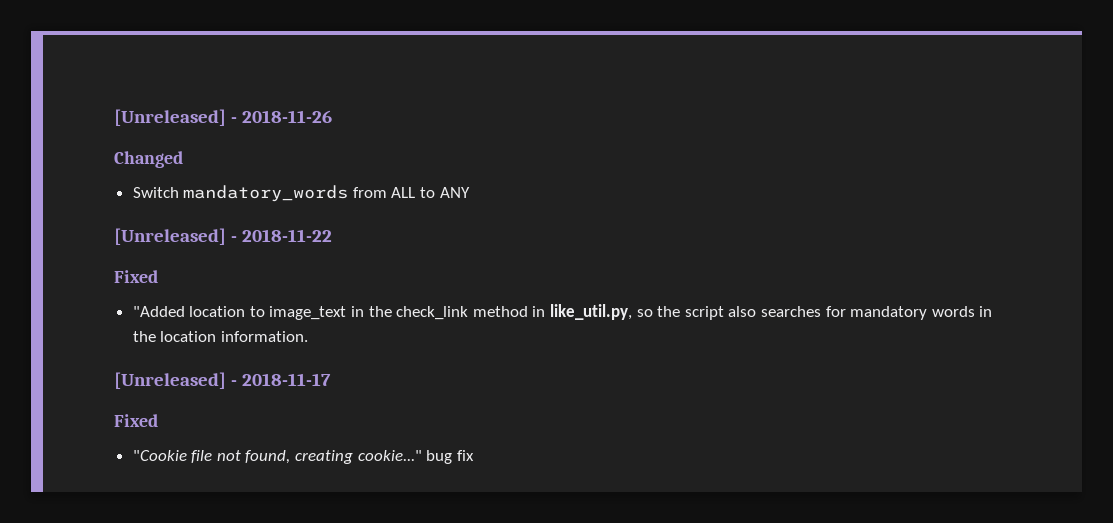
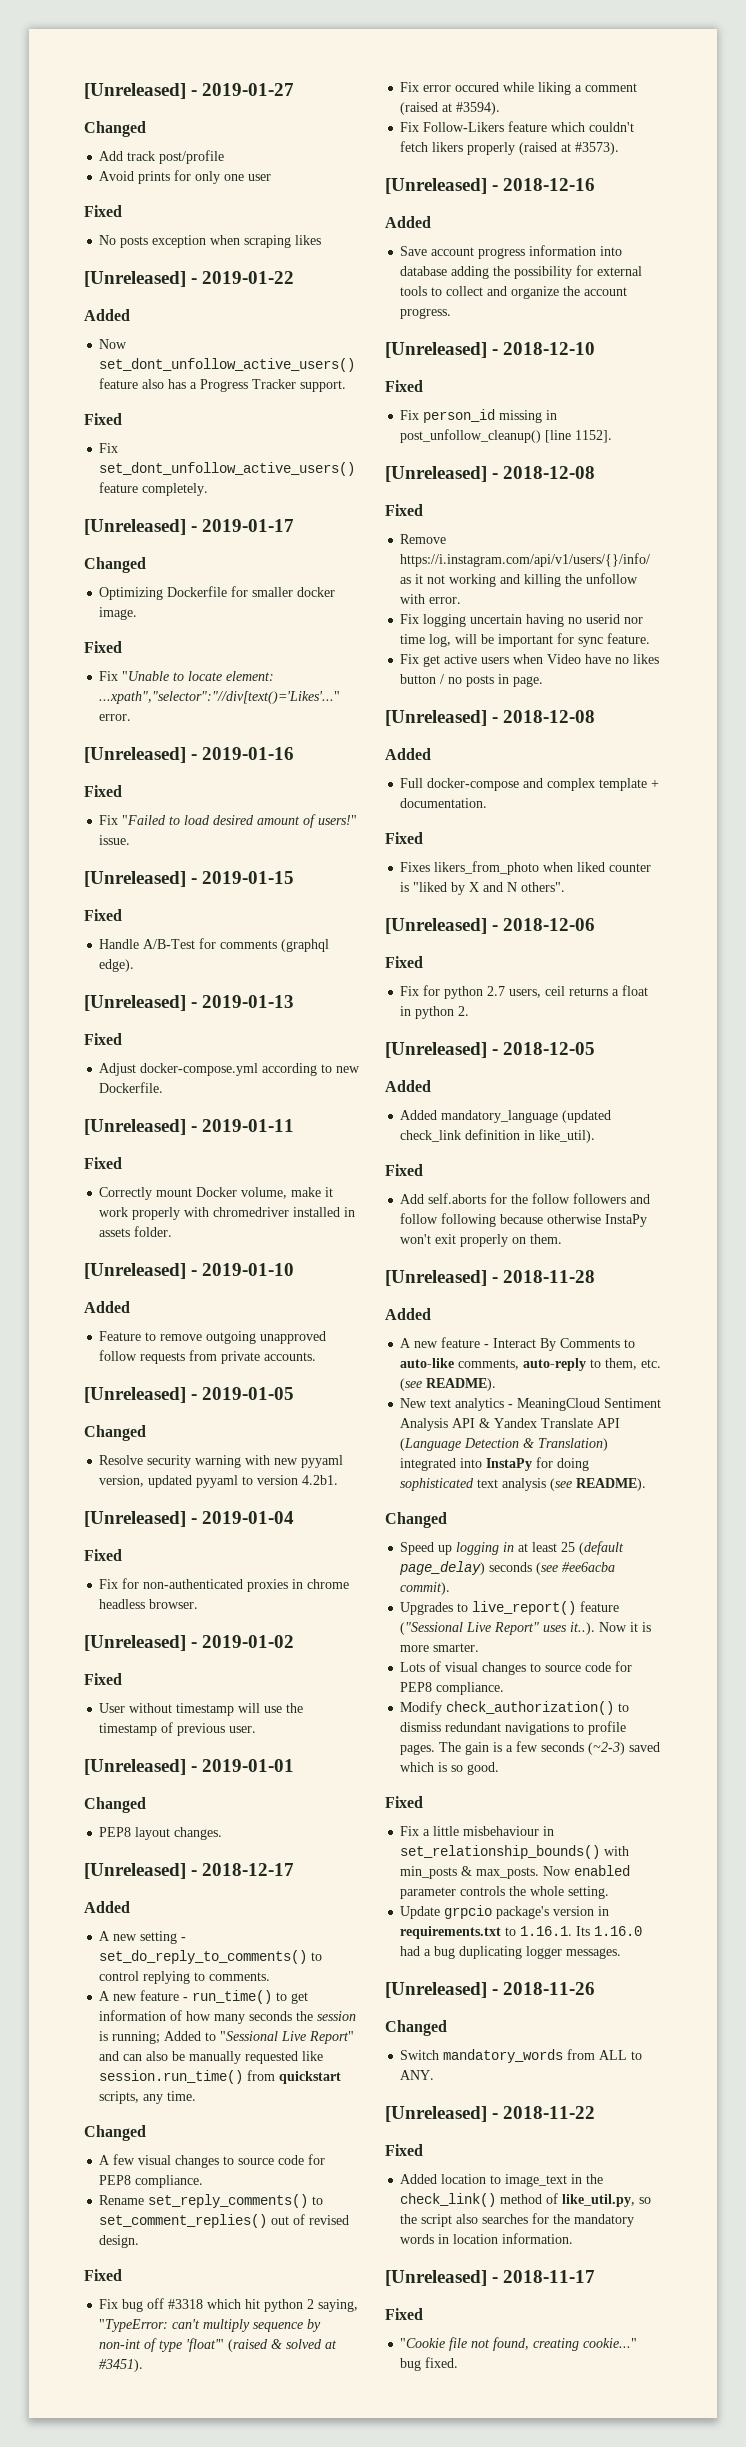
+ [Unreleased] - 2019-01-27
+ Changed
+ Add track post/profile
+ Avoid prints for only one user
+ Fixed
+ No posts exception when scraping likes
+ [Unreleased] - 2019-01-22
+ Added
+ Now set_dont_unfollow_active_users() feature also has a Progress Tracker support.
+ Fixed
+ Fix set_dont_unfollow_active_users() feature completely.
+ [Unreleased] - 2019-01-17
+ Changed
+ Optimizing Dockerfile for smaller docker image.
+ Fixed
+ Fix "Unable to locate element: ...xpath","selector":"//div[text()='Likes'..." error.
+ [Unreleased] - 2019-01-16
+ Fixed
+ Fix "Failed to load desired amount of users!" issue.
+ [Unreleased] - 2019-01-15
+ Fixed
+ Handle A/B-Test for comments (graphql edge).
+ [Unreleased] - 2019-01-13
+ Fixed
+ Adjust docker-compose.yml according to new Dockerfile.
+ [Unreleased] - 2019-01-11
+ Fixed
+ Correctly mount Docker volume, make it work properly with chromedriver installed in assets folder.
+ [Unreleased] - 2019-01-10
+ Added
+ Feature to remove outgoing unapproved follow requests from private accounts.
+ [Unreleased] - 2019-01-05
+ Changed
+ Resolve security warning with new pyyaml version, updated pyyaml to version 4.2b1.
+ [Unreleased] - 2019-01-04
+ Fixed
+ Fix for non-authenticated proxies in chrome headless browser.
+ [Unreleased] - 2019-01-02
+ Fixed
+ User without timestamp will use the timestamp of previous user.
+ [Unreleased] - 2019-01-01
+ Changed
+ PEP8 layout changes.
+ [Unreleased] - 2018-12-17
+ Added
+ A new setting - set_do_reply_to_comments() to control replying to comments.
+ A new feature - run_time() to get information of how many seconds the session is running; Added to "Sessional Live Report" and can also be manually requested like session.run_time() from quickstart scripts, any time.
+ Changed
+ A few visual changes to source code for PEP8 compliance.
+ Rename set_reply_comments() to set_comment_replies() out of revised design.
+ Fixed
+ Fix bug off #3318 which hit python 2 saying, "TypeError: can't multiply sequence by non-int of type 'float'" (raised & solved at #3451).
+ Fix error occured while liking a comment (raised at #3594).
+ Fix Follow-Likers feature which couldn't fetch likers properly (raised at #3573).
+ [Unreleased] - 2018-12-16
+ Added
+ Save account progress information into database adding the possibility for external tools to collect and organize the account progress.
+ [Unreleased] - 2018-12-10
+ Fixed
+ Fix person_id missing in post_unfollow_cleanup() [line 1152].
+ [Unreleased] - 2018-12-08
+ Fixed
+ Remove https://i.instagram.com/api/v1/users/{}/info/ as it not working and killing the unfollow with error.
+ Fix logging uncertain having no userid nor time log, will be important for sync feature.
+ Fix get active users when Video have no likes button / no posts in page.
+ [Unreleased] - 2018-12-08
+ Added
+ Full docker-compose and complex template + documentation.
+ Fixed
+ Fixes likers_from_photo when liked counter is "liked by X and N others".
+ [Unreleased] - 2018-12-06
+ Fixed
+ Fix for python 2.7 users, ceil returns a float in python 2.
+ [Unreleased] - 2018-12-05
+ Added
+ Added mandatory_language (updated check_link definition in like_util).
+ Fixed
+ Add self.aborts for the follow followers and follow following because otherwise InstaPy won't exit properly on them.
+ [Unreleased] - 2018-11-28
+ Added
+ A new feature - Interact By Comments to auto-like comments, auto-reply to them, etc. (see README).
+ New text analytics - MeaningCloud Sentiment Analysis API & Yandex Translate API (Language Detection & Translation) integrated into InstaPy for doing sophisticated text analysis (see README).
+ Changed
+ Speed up logging in at least 25 (default page_delay) seconds (see #ee6acba commit).
+ Upgrades to live_report() feature ("Sessional Live Report" uses it..). Now it is more smarter.
+ Lots of visual changes to source code for PEP8 compliance.
+ Modify check_authorization() to dismiss redundant navigations to profile pages. The gain is a few seconds (~2-3) saved which is so good.
+ Fixed
+ Fix a little misbehaviour in set_relationship_bounds() with min_posts & max_posts. Now enabled parameter controls the whole setting.
+ Update grpcio package's version in requirements.txt to 1.16.1. Its 1.16.0 had a bug duplicating logger messages.
- Switch mandatory_words from ALL to ANY
+ Switch mandatory_words from ALL to ANY.
- "Added location to image_text in the check_link method in like_util.py, so the script also searches for mandatory words in the location information.
+ Added location to image_text in the check_link() method of like_util.py, so the script also searches for the mandatory words in location information.
- "Cookie file not found, creating cookie..." bug fix
+ "Cookie file not found, creating cookie..." bug fixed.

